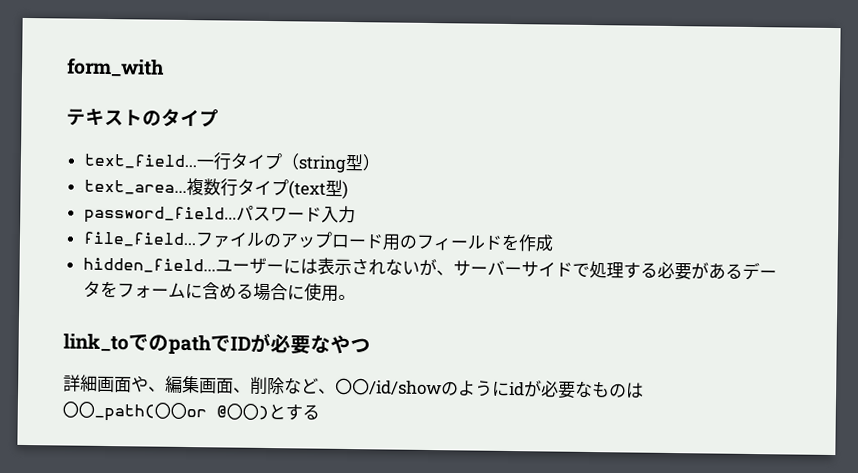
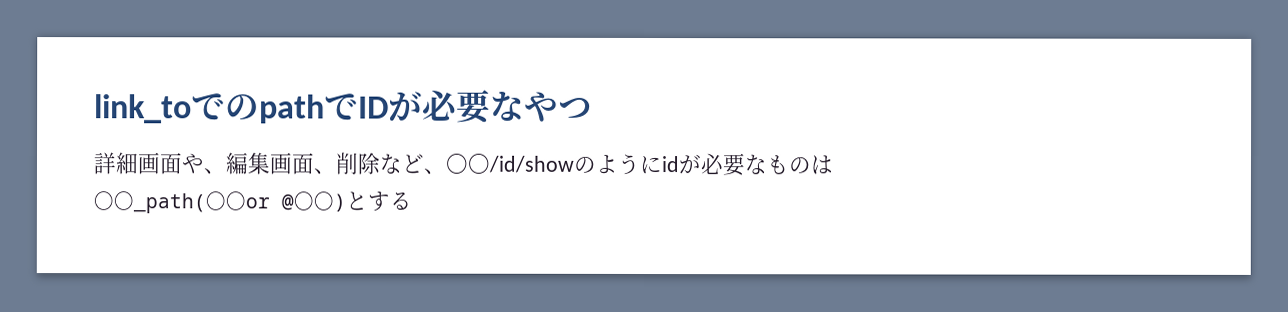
- form_with
- テキストのタイプ
- text_field...一行タイプ（string型）
- text_area...複数行タイプ(text型)
- password_field...パスワード入力
- file_field...ファイルのアップロード用のフィールドを作成
- hidden_field...ユーザーには表示されないが、サーバーサイドで処理する必要があるデータをフォームに含める場合に使用。

